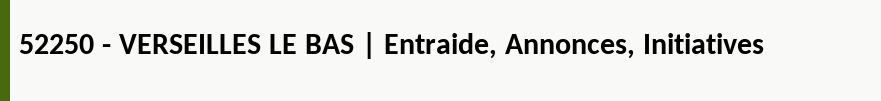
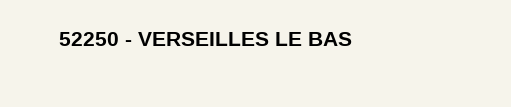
- 52250 - VERSEILLES LE BAS | Entraide, Annonces, Initiatives
+ 52250 - VERSEILLES LE BAS

